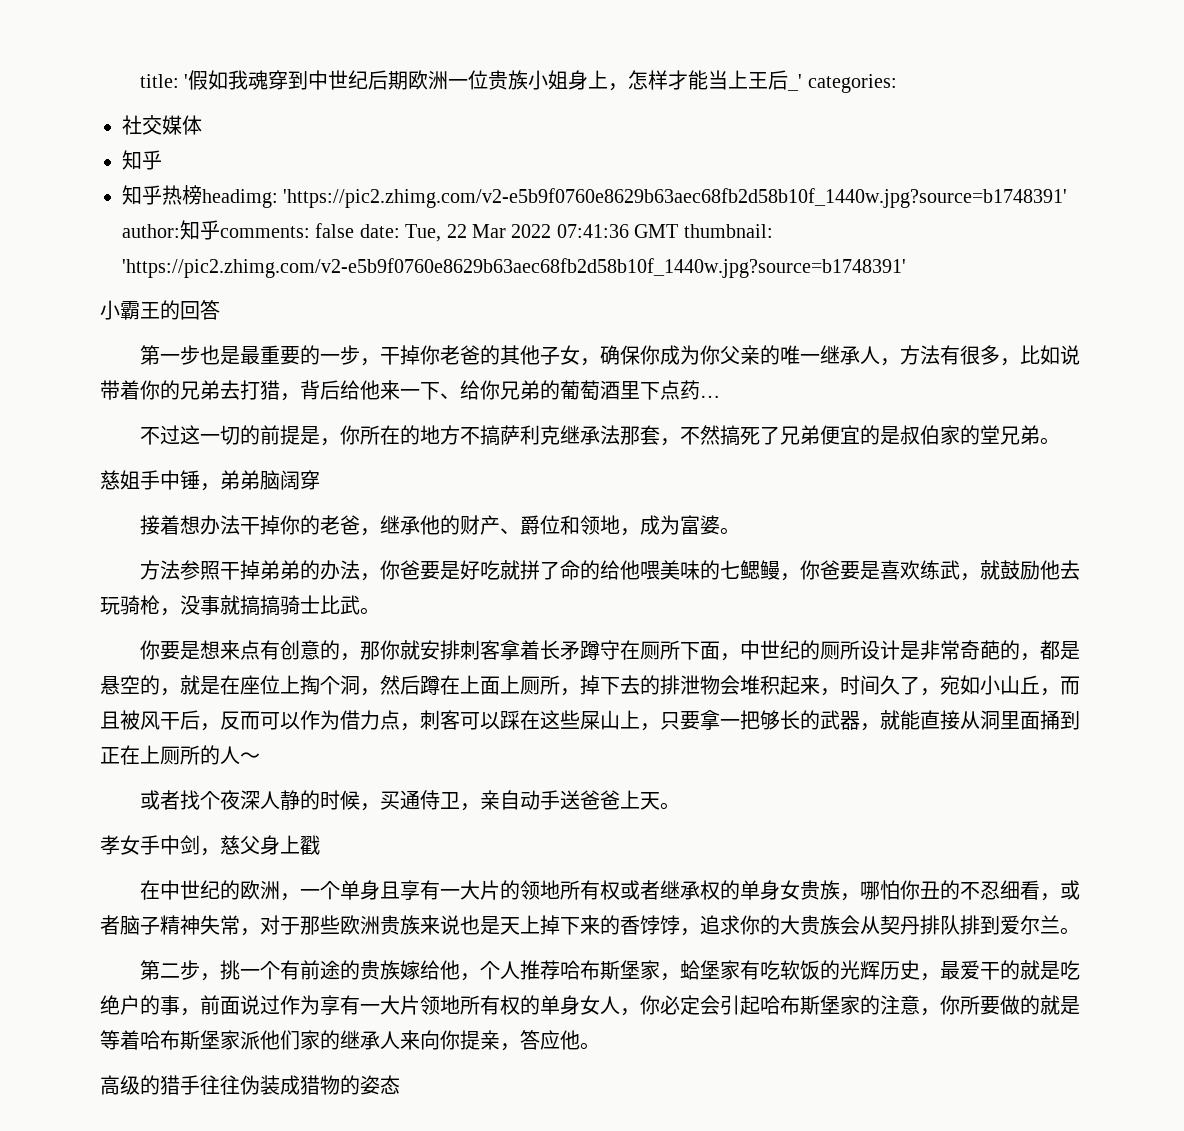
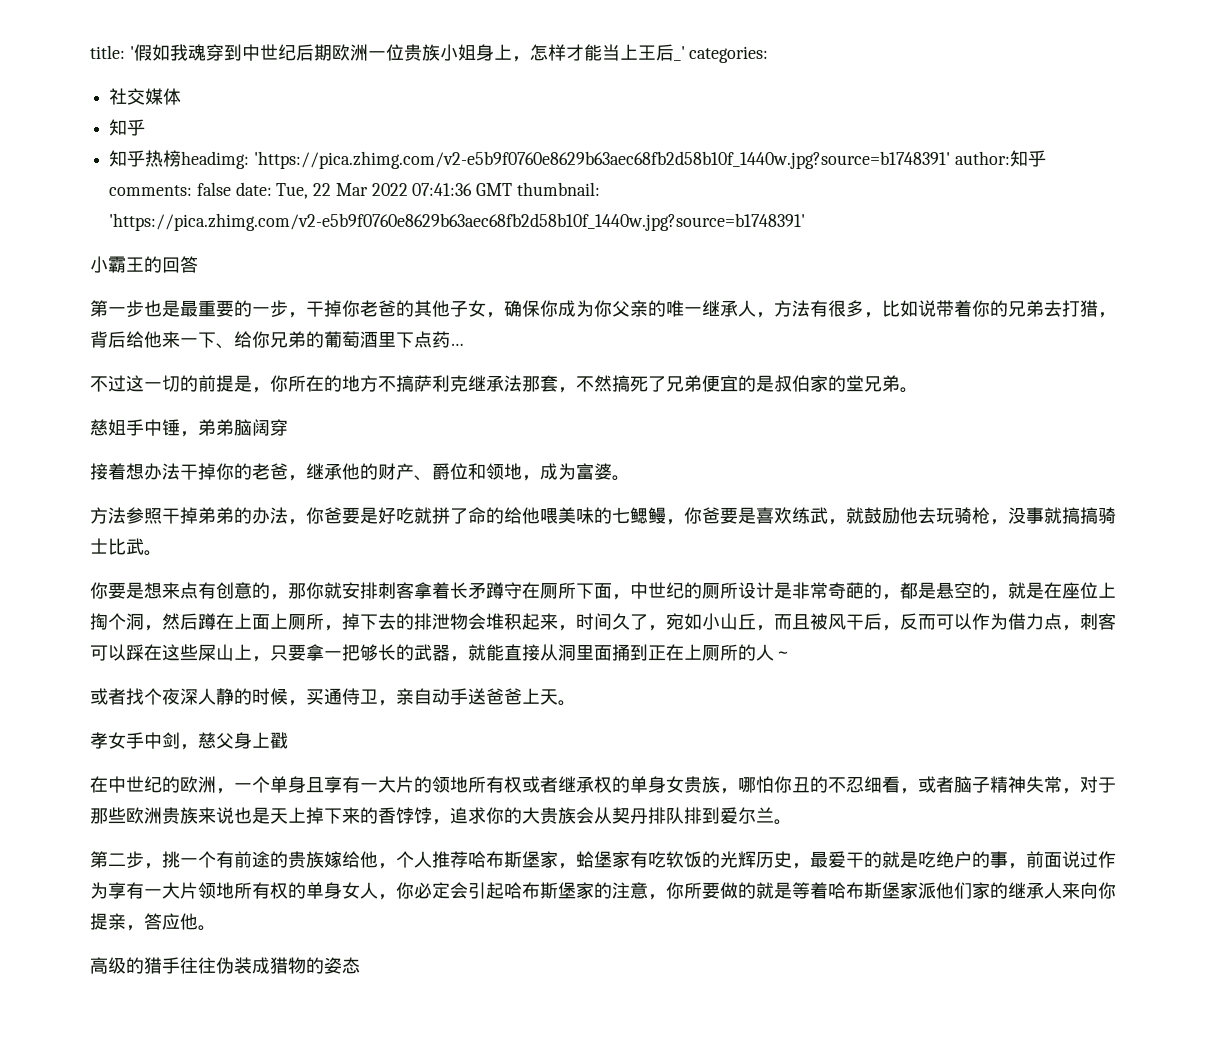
- 知乎热榜headimg: 'https://pic2.zhimg.com/v2-e5b9f0760e8629b63aec68fb2d58b10f_1440w.jpg?source=b1748391' author:知乎comments: false date: Tue, 22 Mar 2022 07:41:36 GMT thumbnail: 'https://pic2.zhimg.com/v2-e5b9f0760e8629b63aec68fb2d58b10f_1440w.jpg?source=b1748391'
+ 知乎热榜headimg: 'https://pica.zhimg.com/v2-e5b9f0760e8629b63aec68fb2d58b10f_1440w.jpg?source=b1748391' author:知乎comments: false date: Tue, 22 Mar 2022 07:41:36 GMT thumbnail: 'https://pica.zhimg.com/v2-e5b9f0760e8629b63aec68fb2d58b10f_1440w.jpg?source=b1748391'

